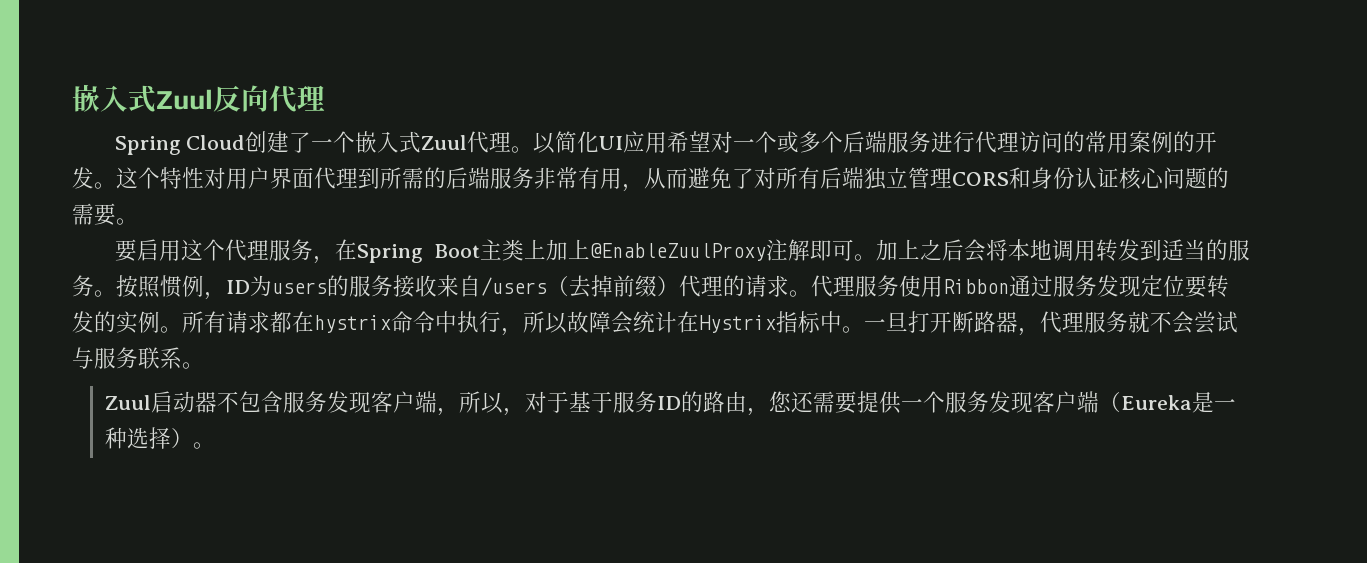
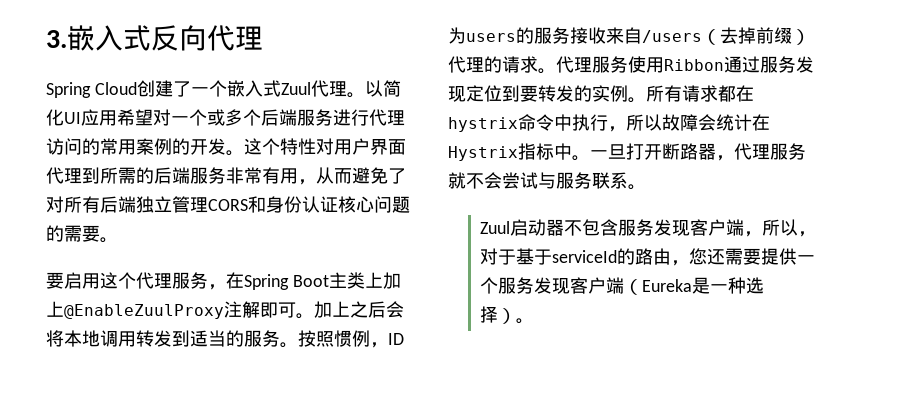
- 嵌入式Zuul反向代理
+ 3.嵌入式反向代理
- 代理服务使用Ribbon通过服务发现定位要转发的实例。
+ 代理服务使用Ribbon通过服务发现定位到要转发的实例。
- Zuul启动器不包含服务发现客户端，所以，对于基于服务ID的路由，您还需要提供一个服务发现客户端（Eureka是一种选择）。
+ Zuul启动器不包含服务发现客户端，所以，对于基于serviceId的路由，您还需要提供一个服务发现客户端（Eureka是一种选择）。

